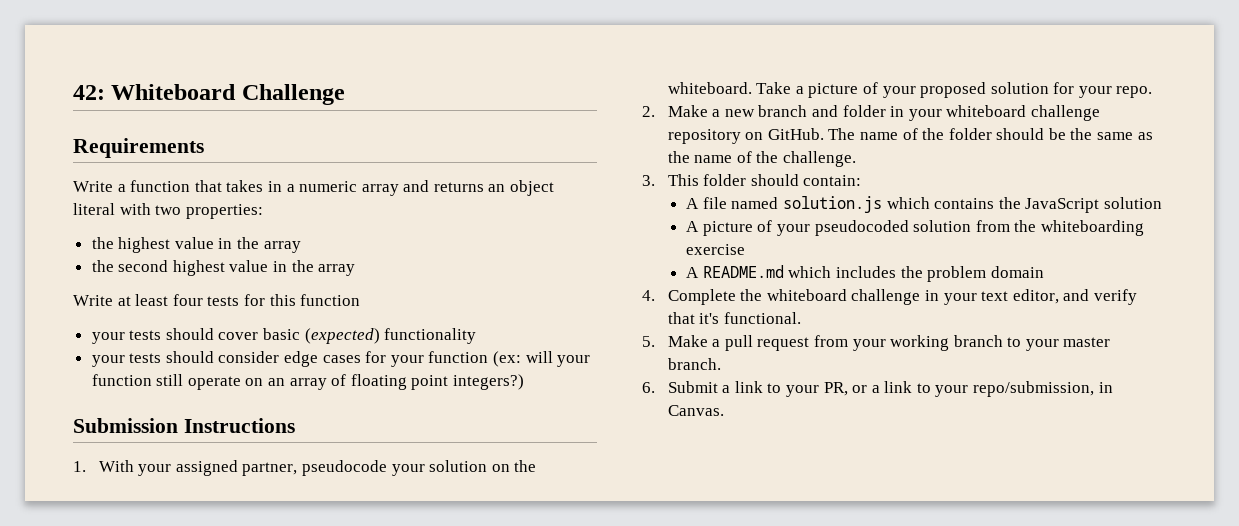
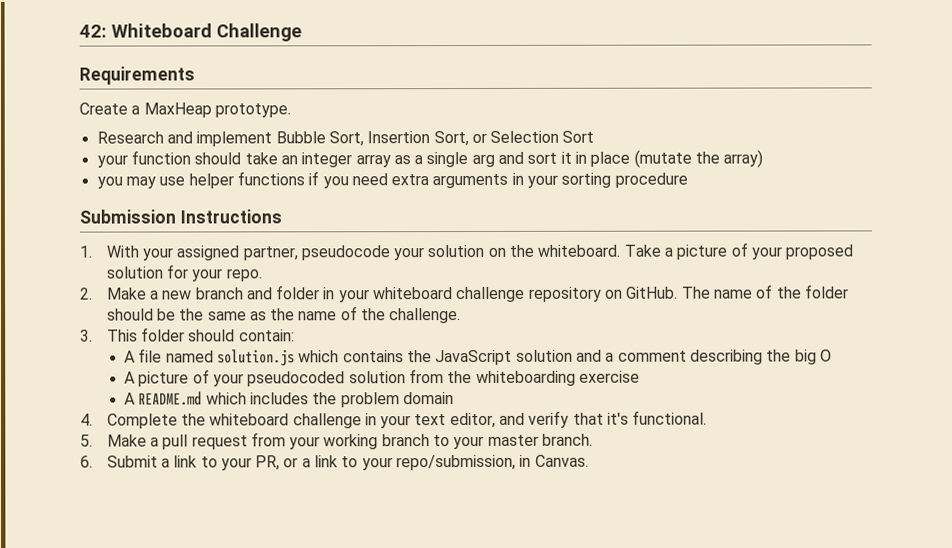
- Write a function that takes in a numeric array and returns an object literal with two properties:
- the highest value in the array
- the second highest value in the array
- Write at least four tests for this function
- your tests should cover basic (expected) functionality
- your tests should consider edge cases for your function (ex: will your function still operate on an array of floating point integers?)
+ Create a MaxHeap prototype.
+ Research and implement Bubble Sort, Insertion Sort, or Selection Sort
+ your function should take an integer array as a single arg and sort it in place (mutate the array)
+ you may use helper functions if you need extra arguments in your sorting procedure
- A file named solution.js which contains the JavaScript solution
+ A file named solution.js which contains the JavaScript solution and a comment describing the big O

